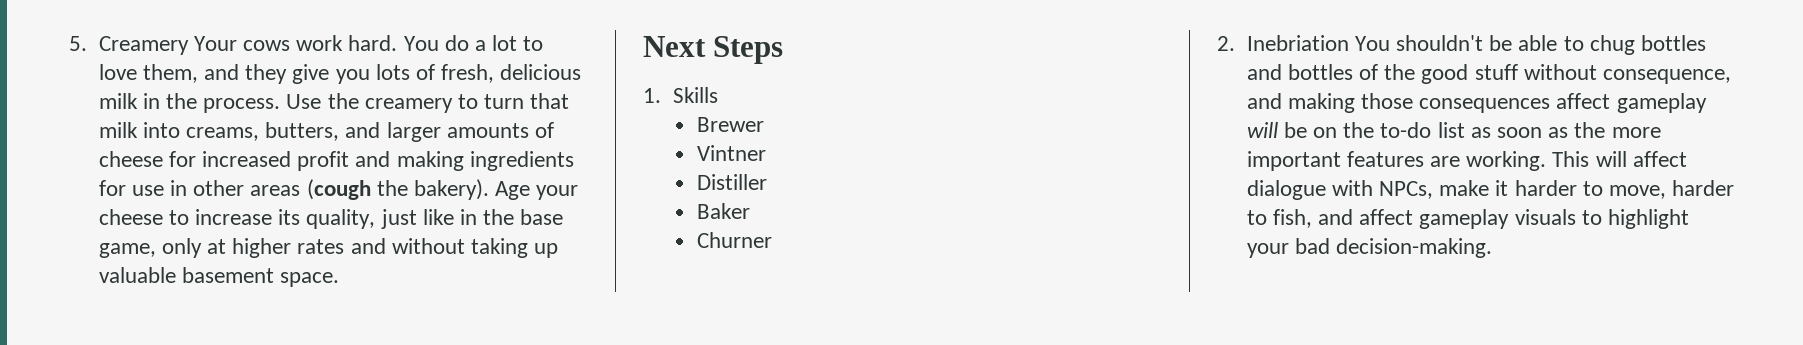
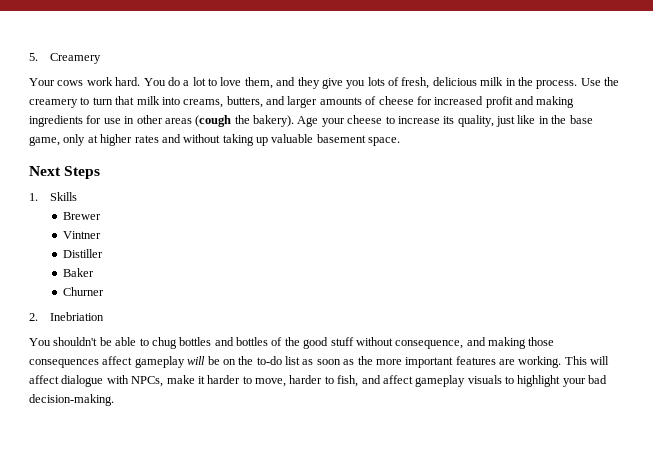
- 5. Creamery Your cows work hard.
+ 5. Creamery
+ Your cows work hard.
- 2. Inebriation You shouldn't be able to chug bottles and bottles of the good stuff without consequence, and making those consequences affect gameplay will be on the to-do list as soon as the more important features are working.
+ 2. Inebriation
+ You shouldn't be able to chug bottles and bottles of the good stuff without consequence, and making those consequences affect gameplay will be on the to-do list as soon as the more important features are working.

